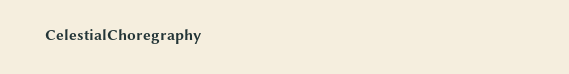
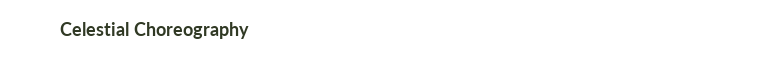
- CelestialChoregraphy
+ Celestial Choreography

